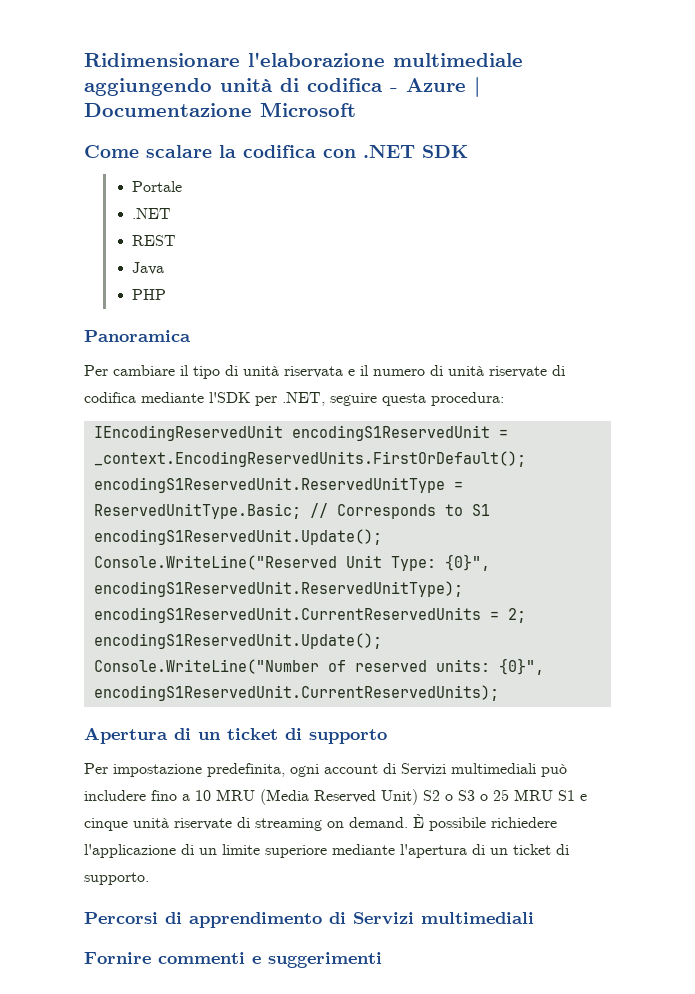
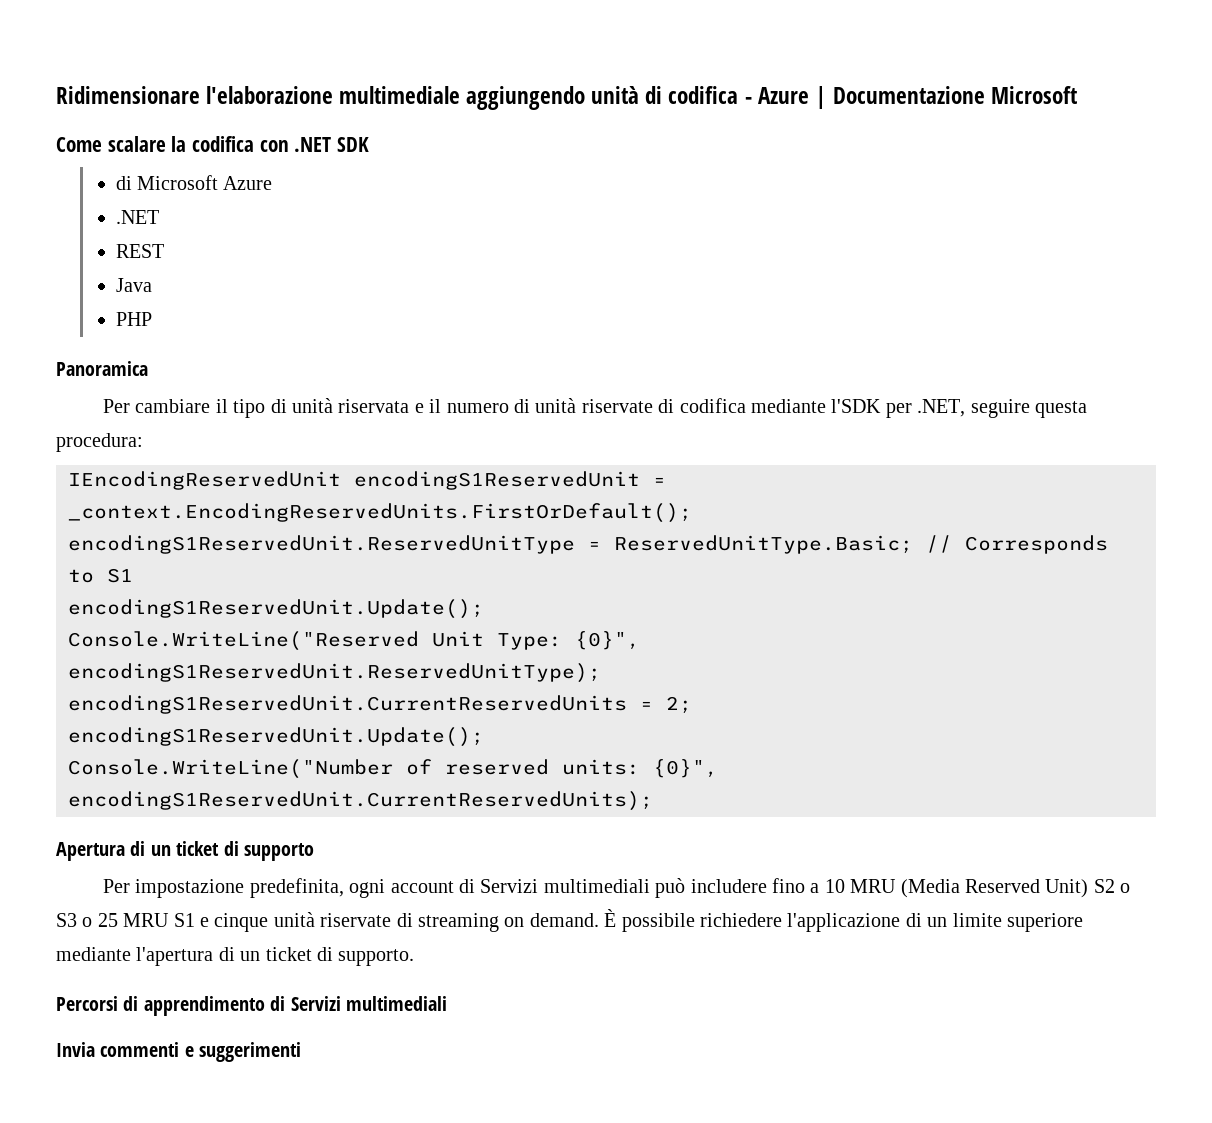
- Portale
+ di Microsoft Azure
- Fornire commenti e suggerimenti
+ Invia commenti e suggerimenti

